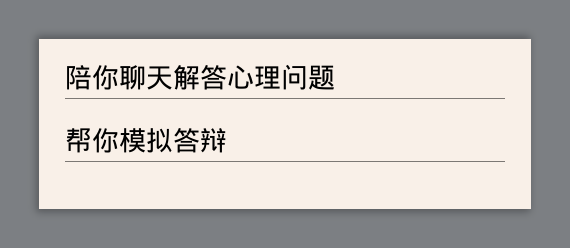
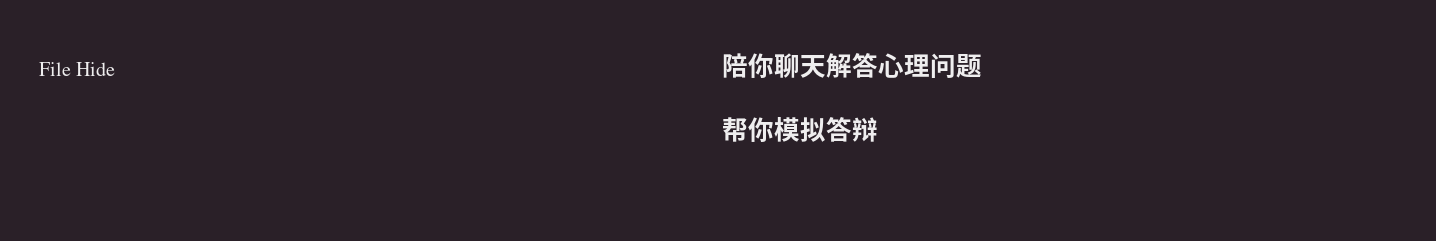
+ File Hide

